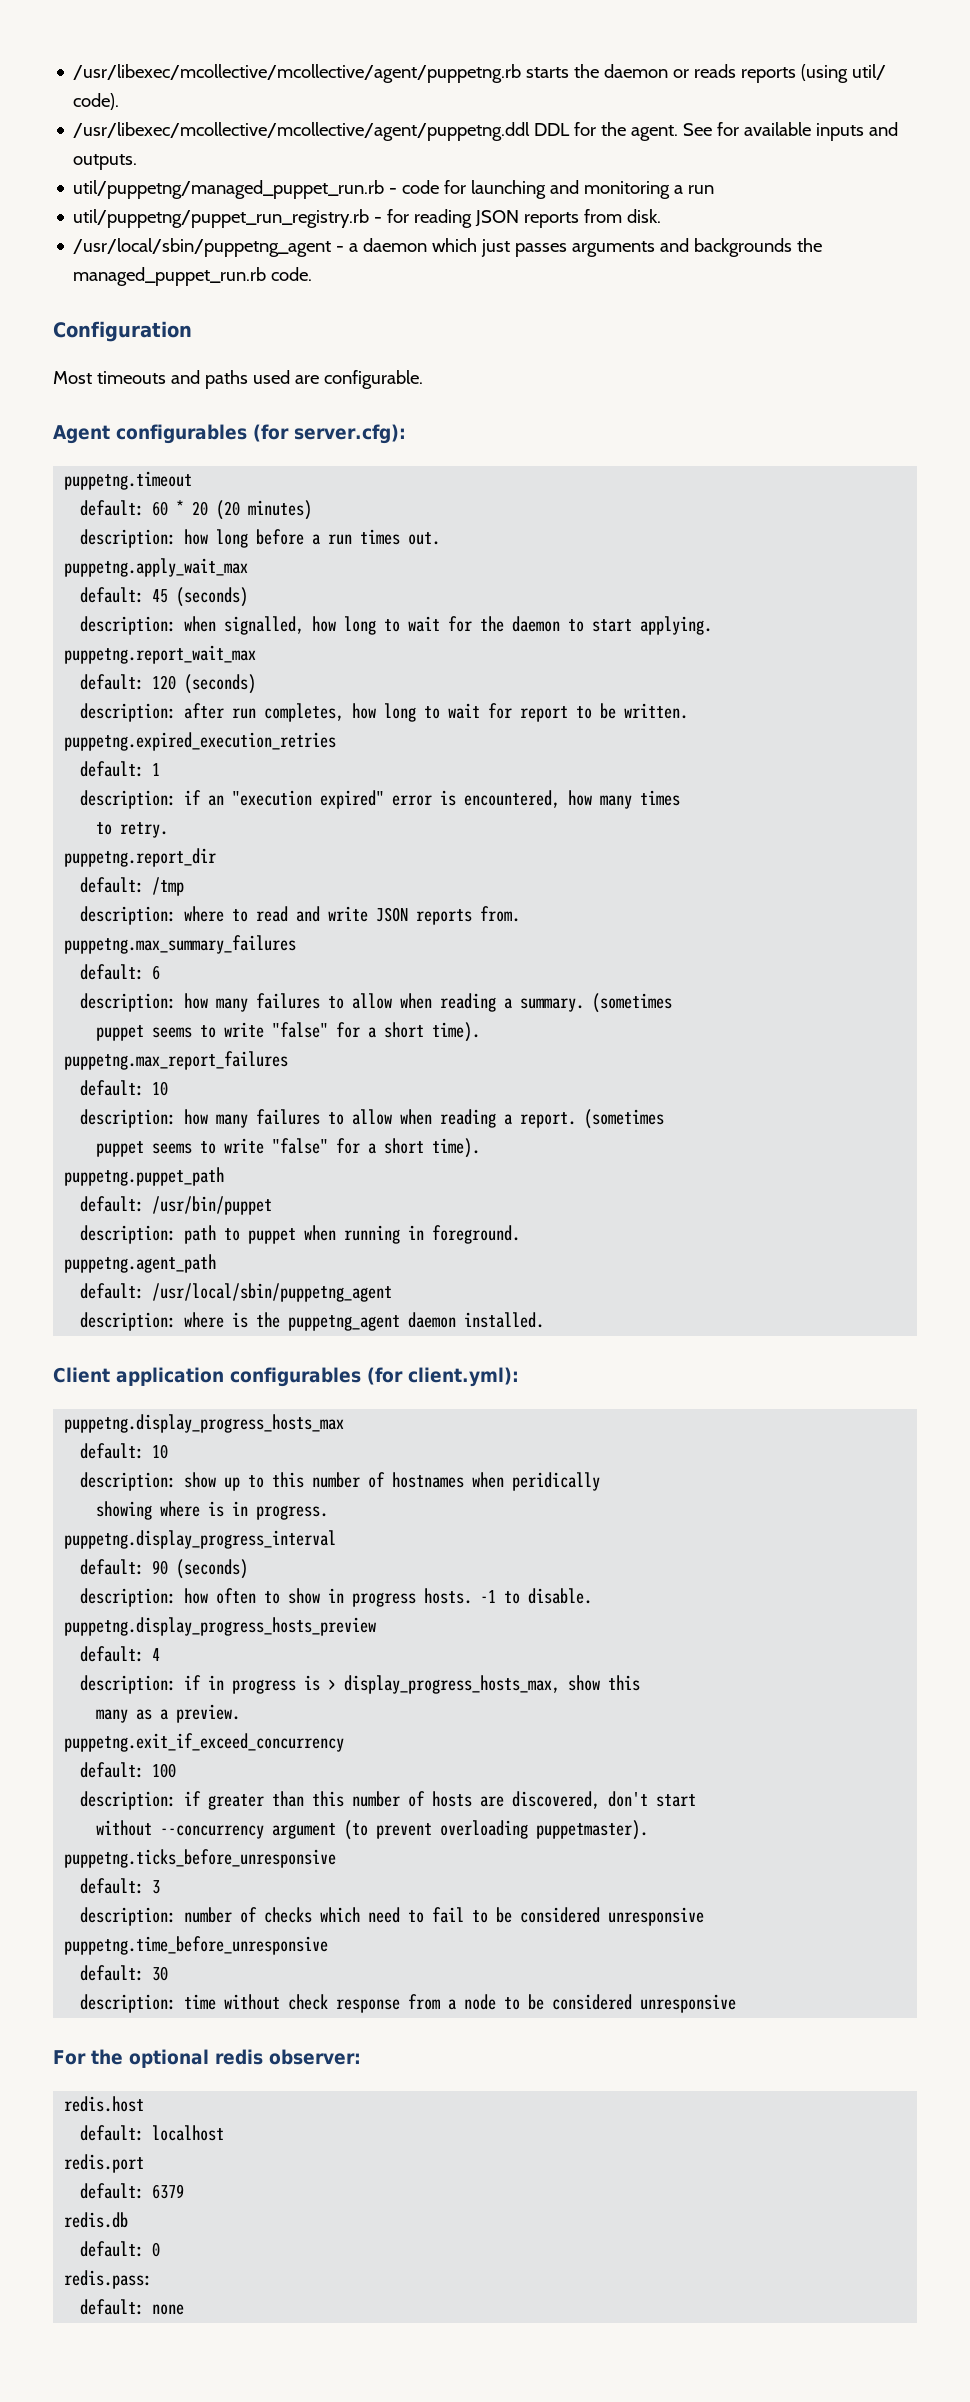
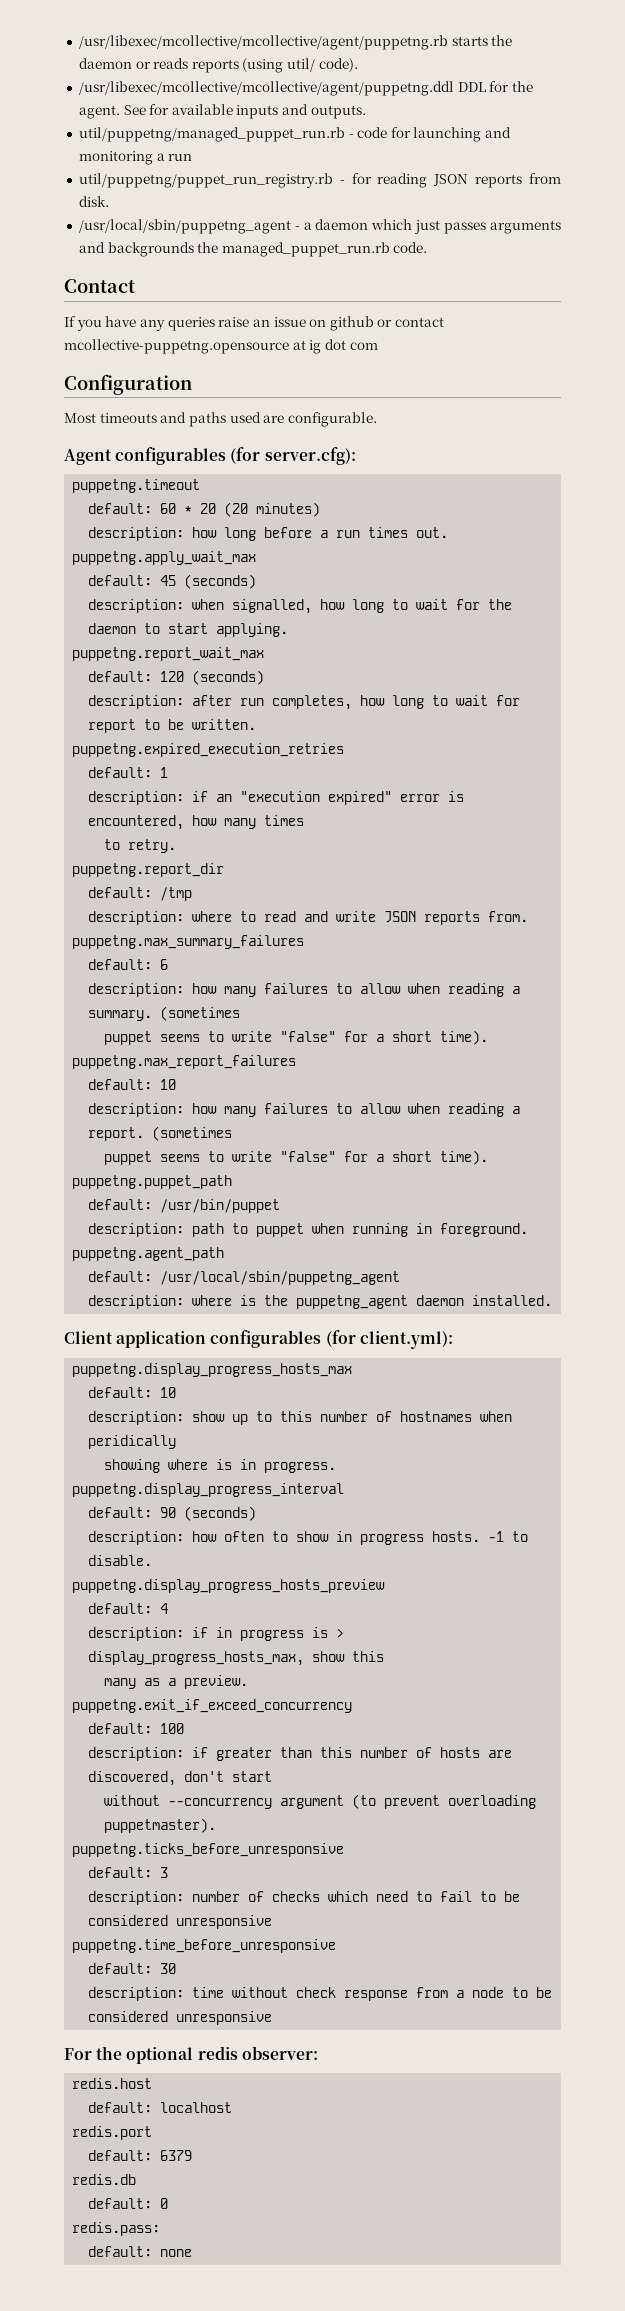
+ Contact
+ If you have any queries raise an issue on github or contact mcollective-puppetng.opensource at ig dot com

